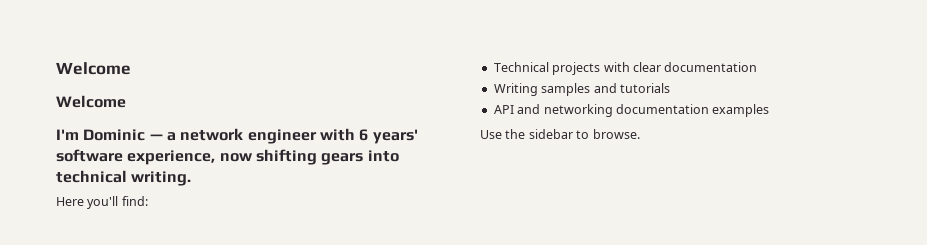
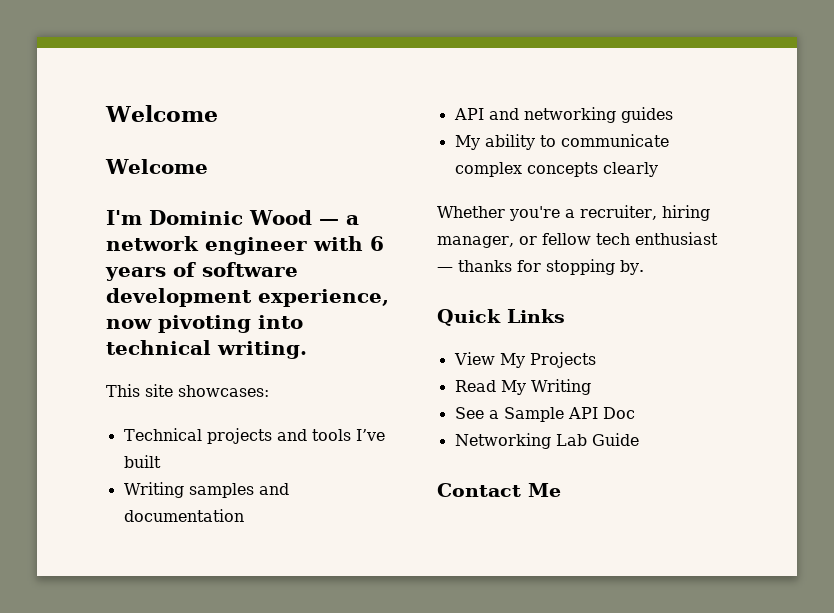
- I'm Dominic — a network engineer with 6 years' software experience, now shifting gears into technical writing.
+ I'm Dominic Wood — a network engineer with 6 years of software development experience, now pivoting into technical writing.
- Here you'll find:
+ This site showcases:
- Technical projects with clear documentation
+ Technical projects and tools I’ve built
- Writing samples and tutorials
+ Writing samples and documentation
- API and networking documentation examples
- Use the sidebar to browse.
+ API and networking guides
+ My ability to communicate complex concepts clearly
+ Whether you're a recruiter, hiring manager, or fellow tech enthusiast — thanks for stopping by.
+ Quick Links
+ View My Projects
+ Read My Writing
+ See a Sample API Doc
+ Networking Lab Guide
+ Contact Me

